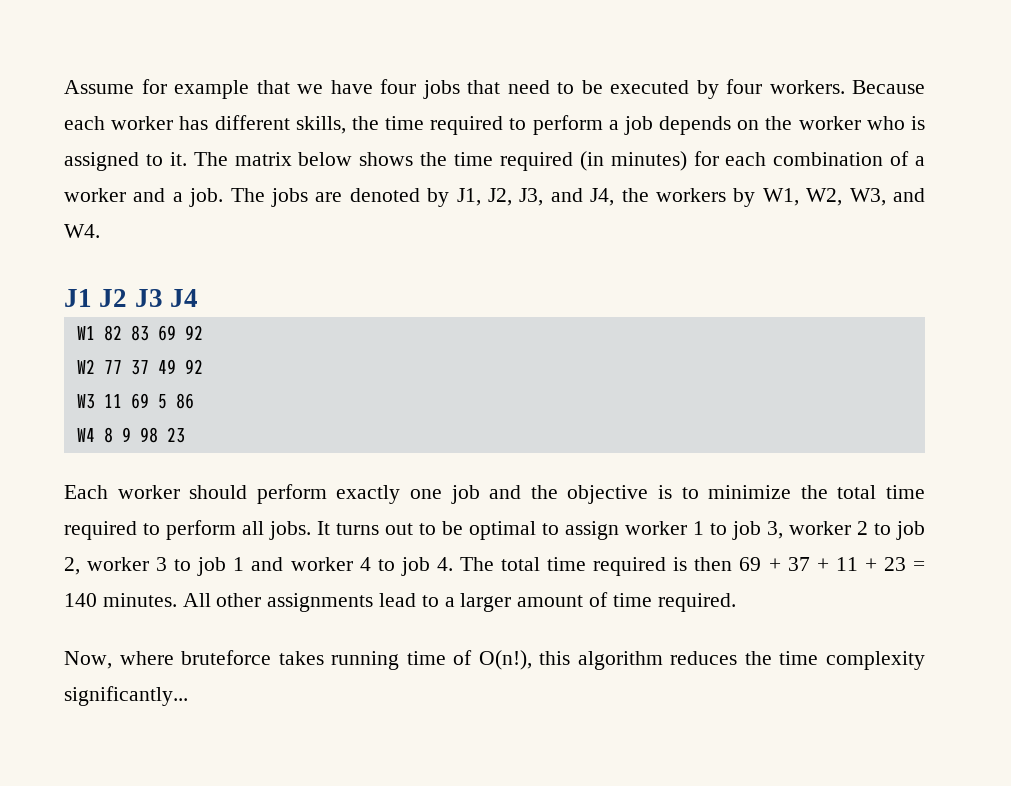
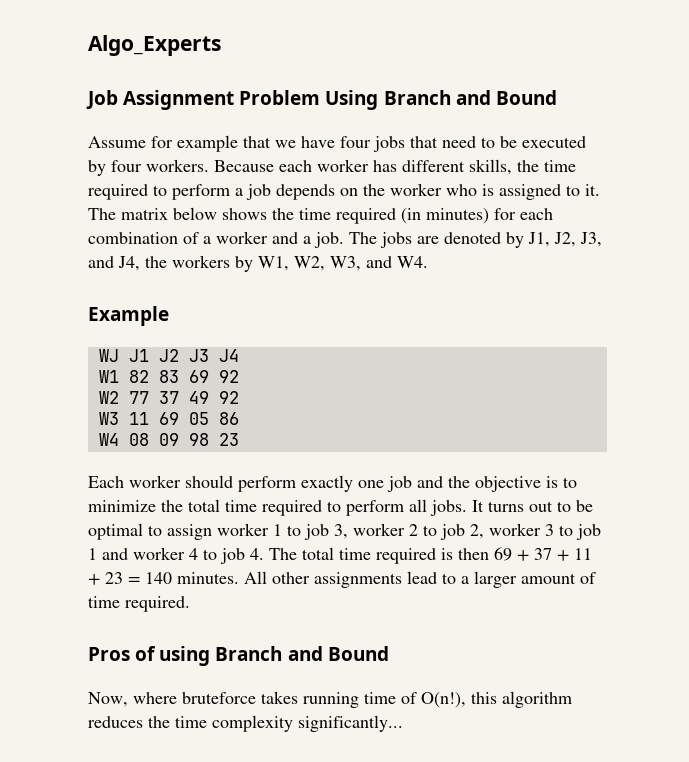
+ Algo_Experts
+ Job Assignment Problem Using Branch and Bound
- J1 J2 J3 J4
+ Example
+ WJ J1 J2 J3 J4
- W3 11 69 5 86
+ W3 11 69 05 86
- W4 8 9 98 23
+ W4 08 09 98 23
+ Pros of using Branch and Bound

